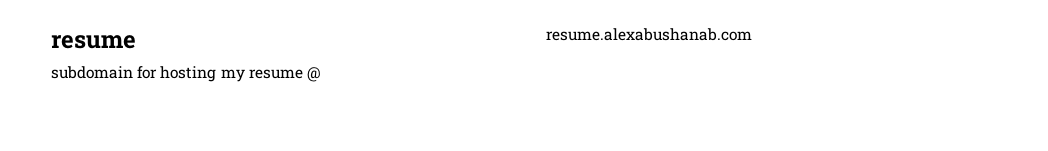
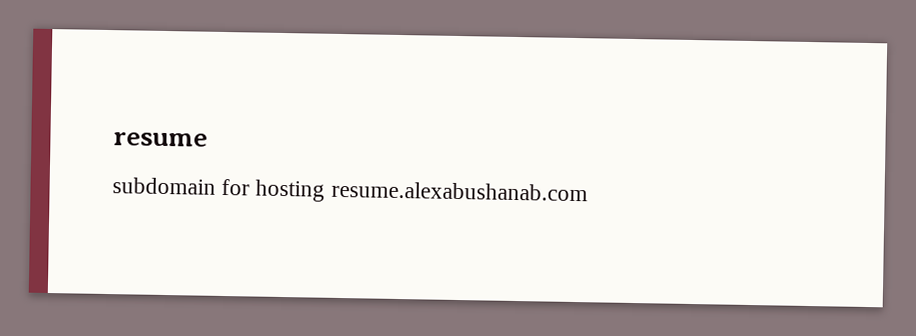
- subdomain for hosting my resume @ resume.alexabushanab.com
+ subdomain for hosting resume.alexabushanab.com

